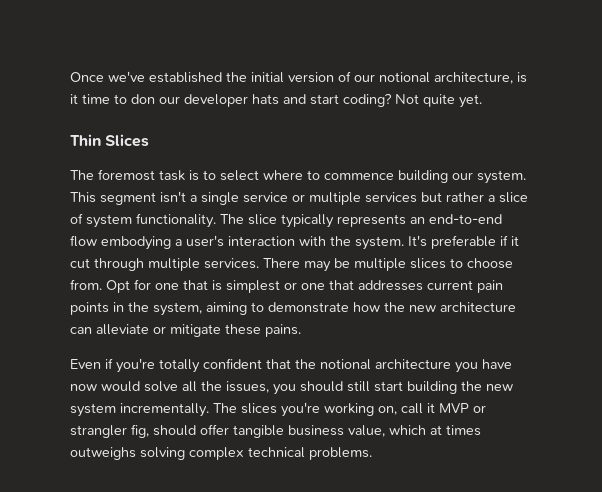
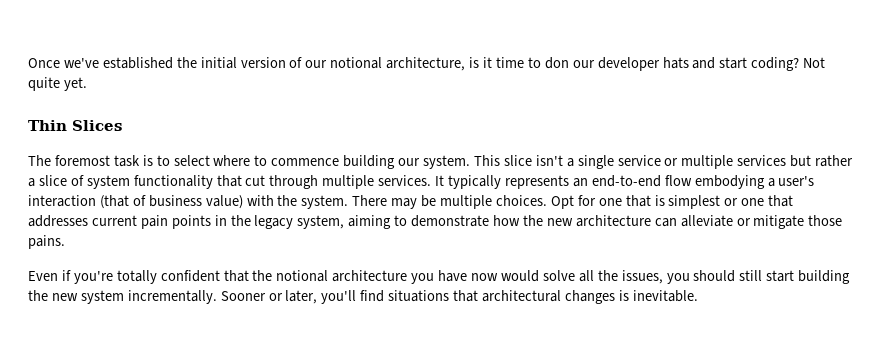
- This segment isn't a single service or multiple services but rather a slice of system functionality. The slice typically represents an end-to-end flow embodying a user's interaction with the system. It's preferable if it cut through multiple services. There may be multiple slices to choose from.
+ This slice isn't a single service or multiple services but rather a slice of system functionality that cut through multiple services. It typically represents an end-to-end flow embodying a user's interaction (that of business value) with the system. There may be multiple choices.
- Opt for one that is simplest or one that addresses current pain points in the system, aiming to demonstrate how the new architecture can alleviate or mitigate these pains.
+ Opt for one that is simplest or one that addresses current pain points in the legacy system, aiming to demonstrate how the new architecture can alleviate or mitigate those pains.
- The slices you're working on, call it MVP or strangler fig, should offer tangible business value, which at times outweighs solving complex technical problems.
+ Sooner or later, you'll find situations that architectural changes is inevitable.

